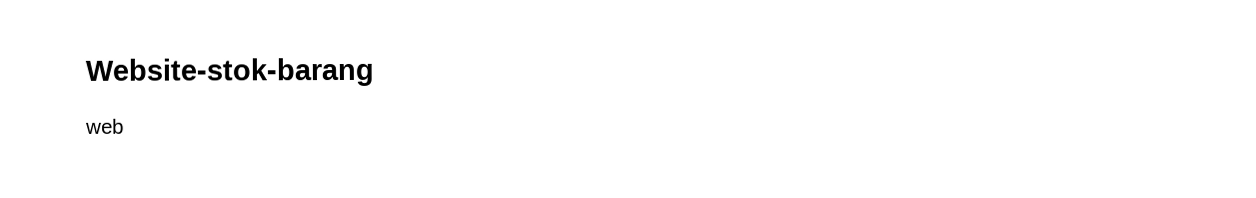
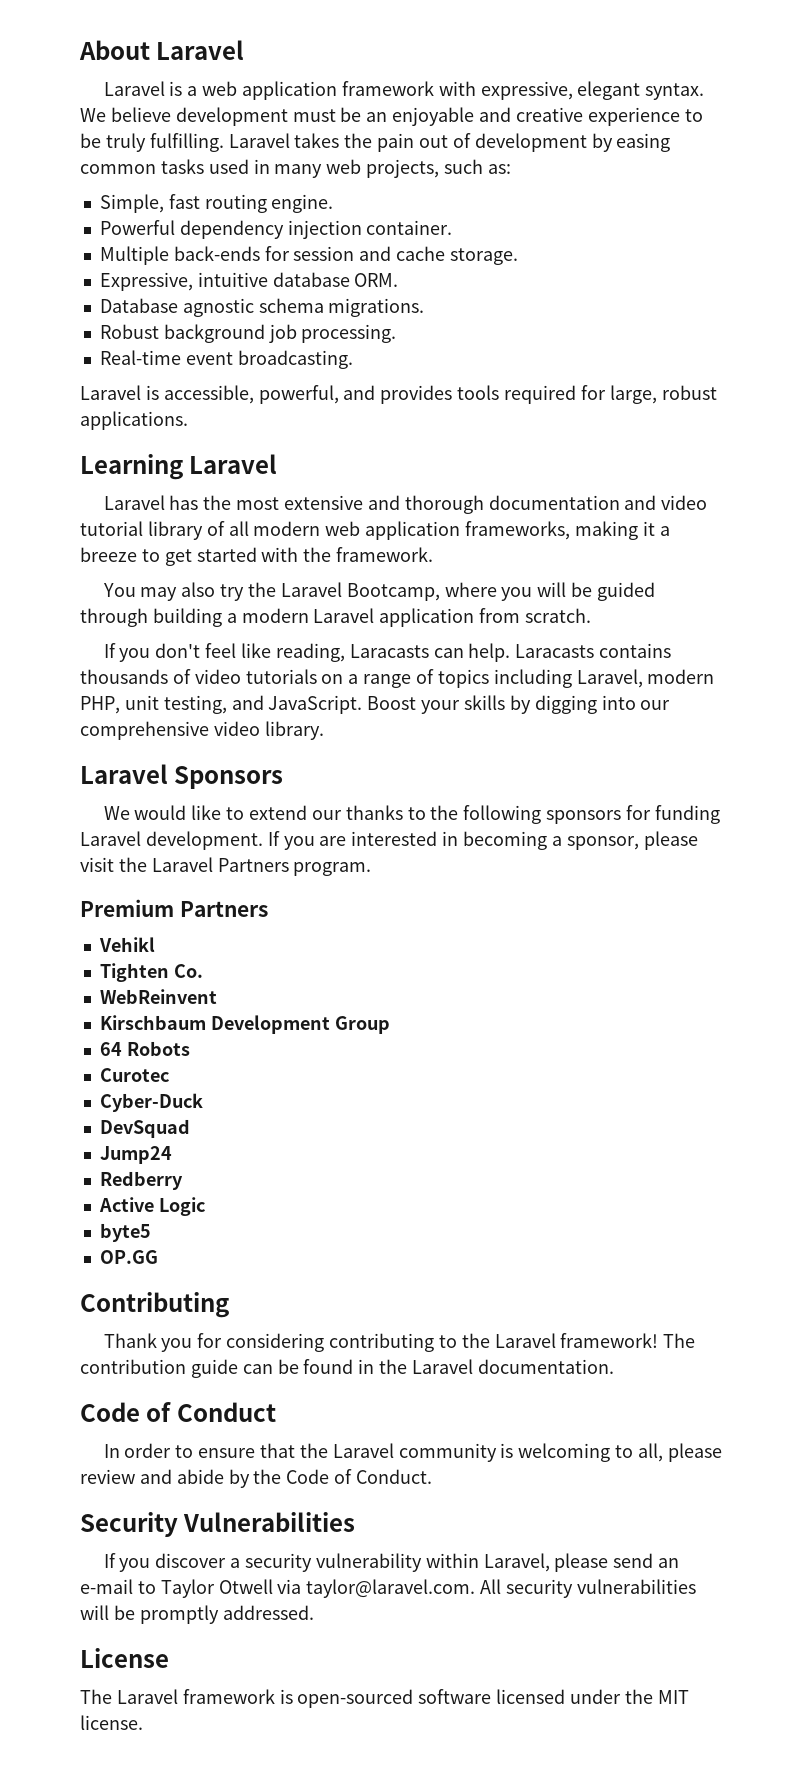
- Website-stok-barang
- web
+ About Laravel
+ Laravel is a web application framework with expressive, elegant syntax. We believe development must be an enjoyable and creative experience to be truly fulfilling. Laravel takes the pain out of development by easing common tasks used in many web projects, such as:
+ Simple, fast routing engine.
+ Powerful dependency injection container.
+ Multiple back-ends for session and cache storage.
+ Expressive, intuitive database ORM.
+ Database agnostic schema migrations.
+ Robust background job processing.
+ Real-time event broadcasting.
+ Laravel is accessible, powerful, and provides tools required for large, robust applications.
+ Learning Laravel
+ Laravel has the most extensive and thorough documentation and video tutorial library of all modern web application frameworks, making it a breeze to get started with the framework.
+ You may also try the Laravel Bootcamp, where you will be guided through building a modern Laravel application from scratch.
+ If you don't feel like reading, Laracasts can help. Laracasts contains thousands of video tutorials on a range of topics including Laravel, modern PHP, unit testing, and JavaScript. Boost your skills by digging into our comprehensive video library.
+ Laravel Sponsors
+ We would like to extend our thanks to the following sponsors for funding Laravel development. If you are interested in becoming a sponsor, please visit the Laravel Partners program.
+ Premium Partners
+ Vehikl
+ Tighten Co.
+ WebReinvent
+ Kirschbaum Development Group
+ 64 Robots
+ Curotec
+ Cyber-Duck
+ DevSquad
+ Jump24
+ Redberry
+ Active Logic
+ byte5
+ OP.GG
+ Contributing
+ Thank you for considering contributing to the Laravel framework! The contribution guide can be found in the Laravel documentation.
+ Code of Conduct
+ In order to ensure that the Laravel community is welcoming to all, please review and abide by the Code of Conduct.
+ Security Vulnerabilities
+ If you discover a security vulnerability within Laravel, please send an e-mail to Taylor Otwell via taylor@laravel.com. All security vulnerabilities will be promptly addressed.
+ License
+ The Laravel framework is open-sourced software licensed under the MIT license.

